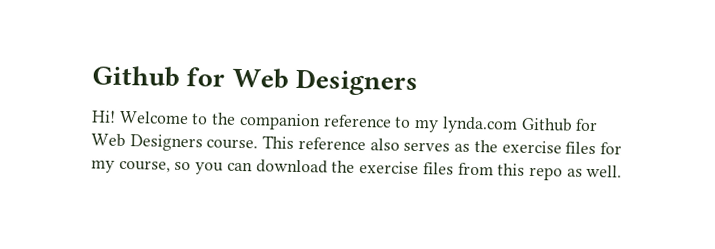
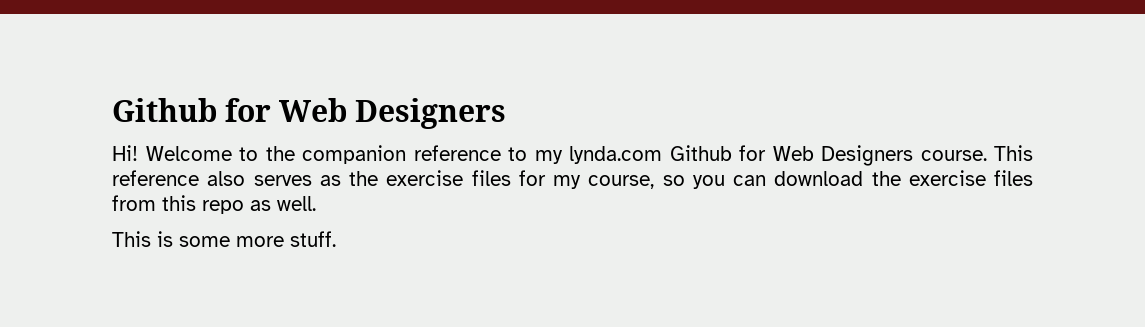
+ This is some more stuff.

